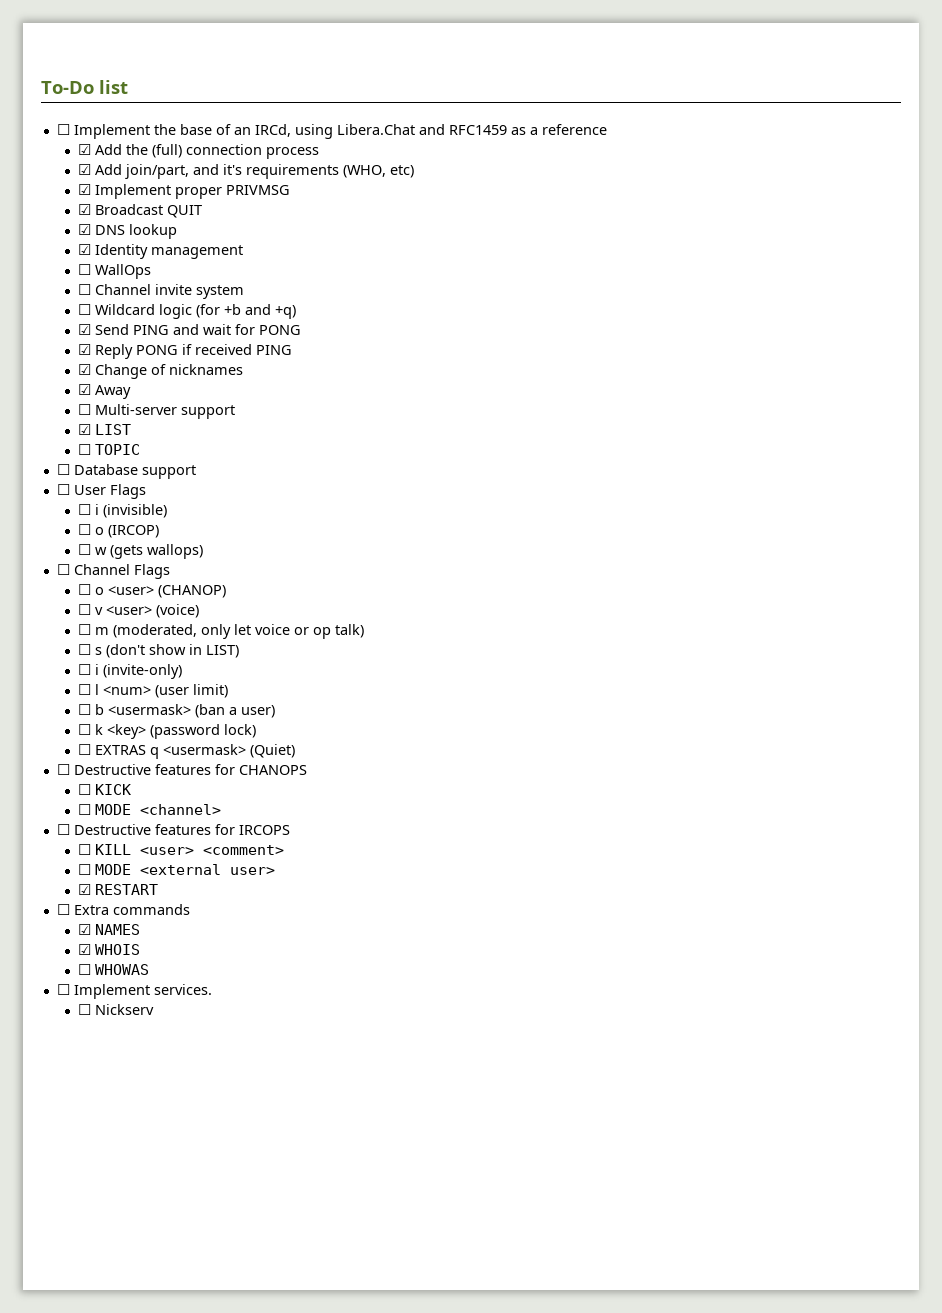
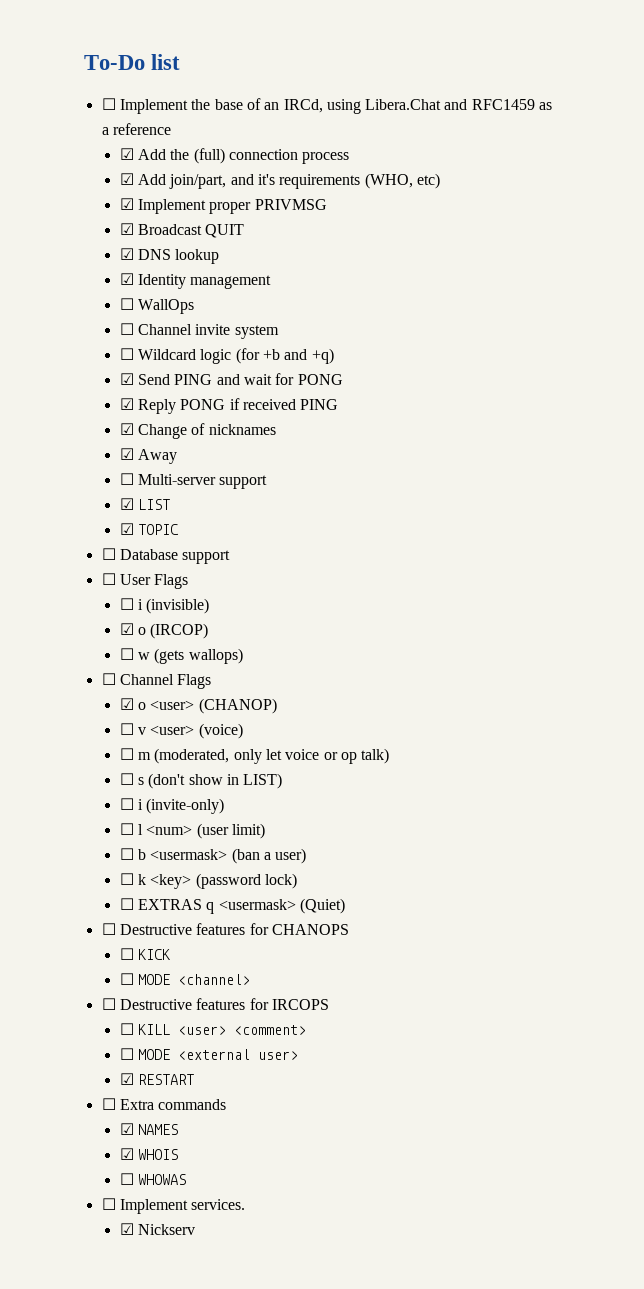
- ☐ TOPIC
+ ☑ TOPIC
- ☐ o (IRCOP)
+ ☑ o (IRCOP)
- ☐ o <user> (CHANOP)
+ ☑ o <user> (CHANOP)
- ☐ Nickserv
+ ☑ Nickserv

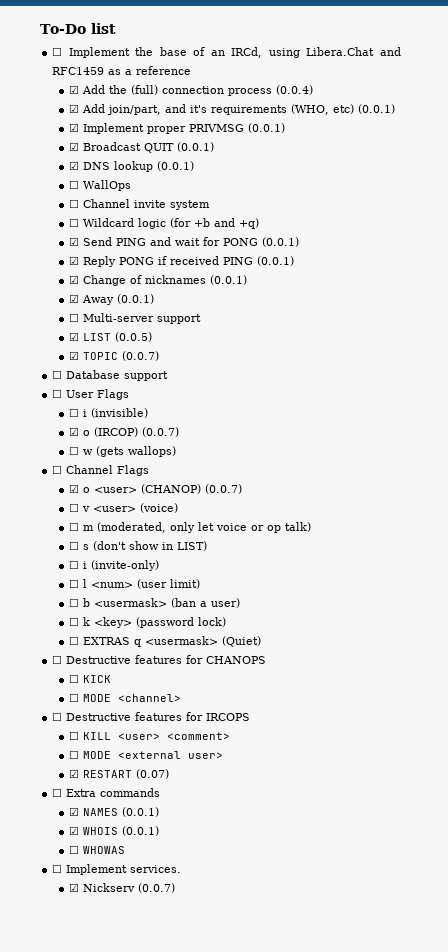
- ☑ Add the (full) connection process
+ ☑ Add the (full) connection process (0.0.4)
- ☑ Add join/part, and it's requirements (WHO, etc)
+ ☑ Add join/part, and it's requirements (WHO, etc) (0.0.1)
- ☑ Implement proper PRIVMSG
+ ☑ Implement proper PRIVMSG (0.0.1)
- ☑ Broadcast QUIT
+ ☑ Broadcast QUIT (0.0.1)
- ☑ DNS lookup
- ☑ Identity management
+ ☑ DNS lookup (0.0.1)
- ☑ Send PING and wait for PONG
+ ☑ Send PING and wait for PONG (0.0.1)
- ☑ Reply PONG if received PING
+ ☑ Reply PONG if received PING (0.0.1)
- ☑ Change of nicknames
+ ☑ Change of nicknames (0.0.1)
- ☑ Away
+ ☑ Away (0.0.1)
- ☑ LIST
+ ☑ LIST (0.0.5)
- ☑ TOPIC
+ ☑ TOPIC (0.0.7)
- ☑ o (IRCOP)
+ ☑ o (IRCOP) (0.0.7)
- ☑ o <user> (CHANOP)
+ ☑ o <user> (CHANOP) (0.0.7)
- ☑ RESTART
+ ☑ RESTART (0.07)
- ☑ NAMES
+ ☑ NAMES (0.0.1)
- ☑ WHOIS
+ ☑ WHOIS (0.0.1)
- ☑ Nickserv
+ ☑ Nickserv (0.0.7)

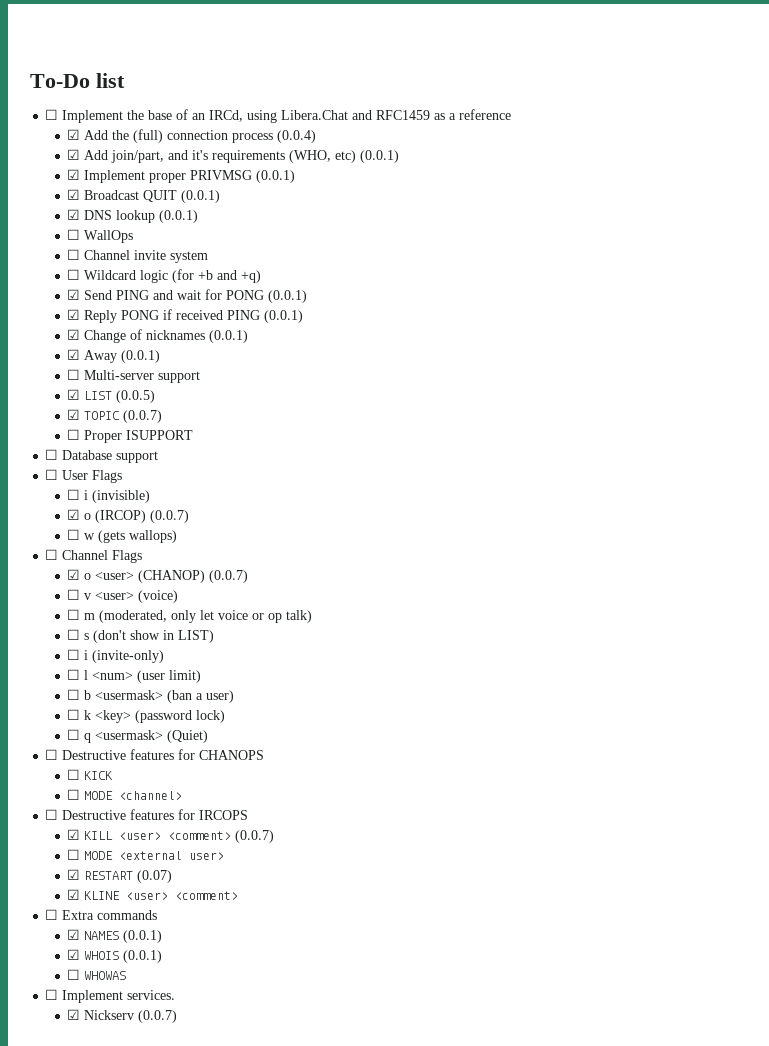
+ ☐ Proper ISUPPORT
- ☐ EXTRAS q <usermask> (Quiet)
+ ☐ q <usermask> (Quiet)
- ☐ KILL <user> <comment>
+ ☑ KILL <user> <comment> (0.0.7)
+ ☑ KLINE <user> <comment>

